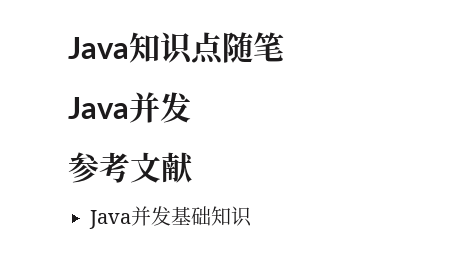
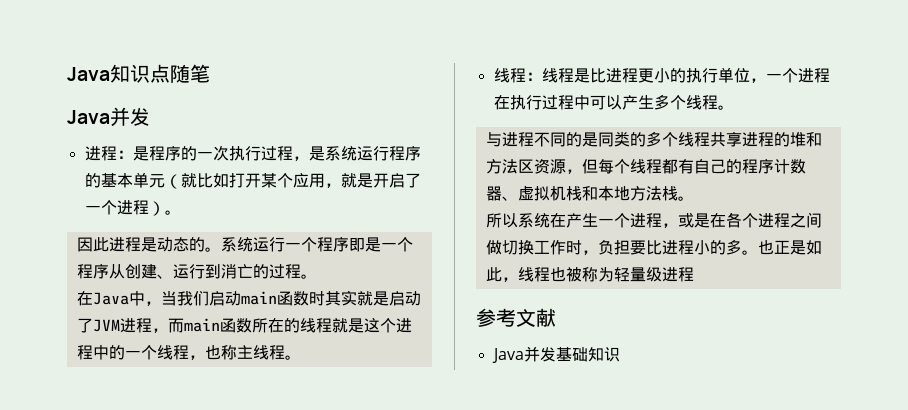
+ 进程：是程序的一次执行过程，是系统运行程序的基本单元（就比如打开某个应用，就是开启了一个进程）。
+ 因此进程是动态的。系统运行一个程序即是一个程序从创建、运行到消亡的过程。
+ 在Java中，当我们启动main函数时其实就是启动了JVM进程，而main函数所在的线程就是这个进程中的一个线程，也称主线程。
+ 线程：线程是比进程更小的执行单位，一个进程在执行过程中可以产生多个线程。
+ 与进程不同的是同类的多个线程共享进程的堆和方法区资源，但每个线程都有自己的程序计数器、虚拟机栈和本地方法栈。
+ 所以系统在产生一个进程，或是在各个进程之间做切换工作时，负担要比进程小的多。也正是如此，线程也被称为轻量级进程

